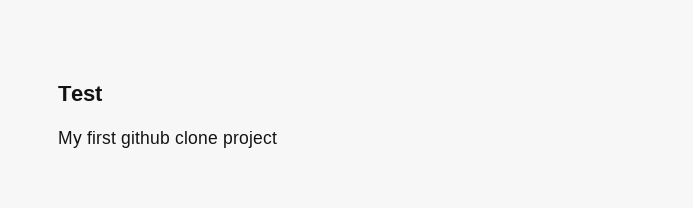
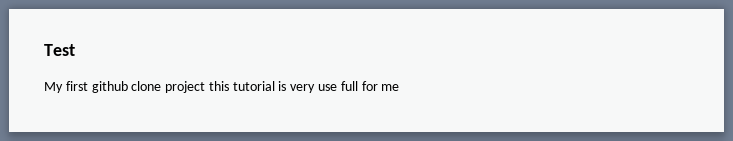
- My first github clone project
+ My first github clone project this tutorial is very use full for me

